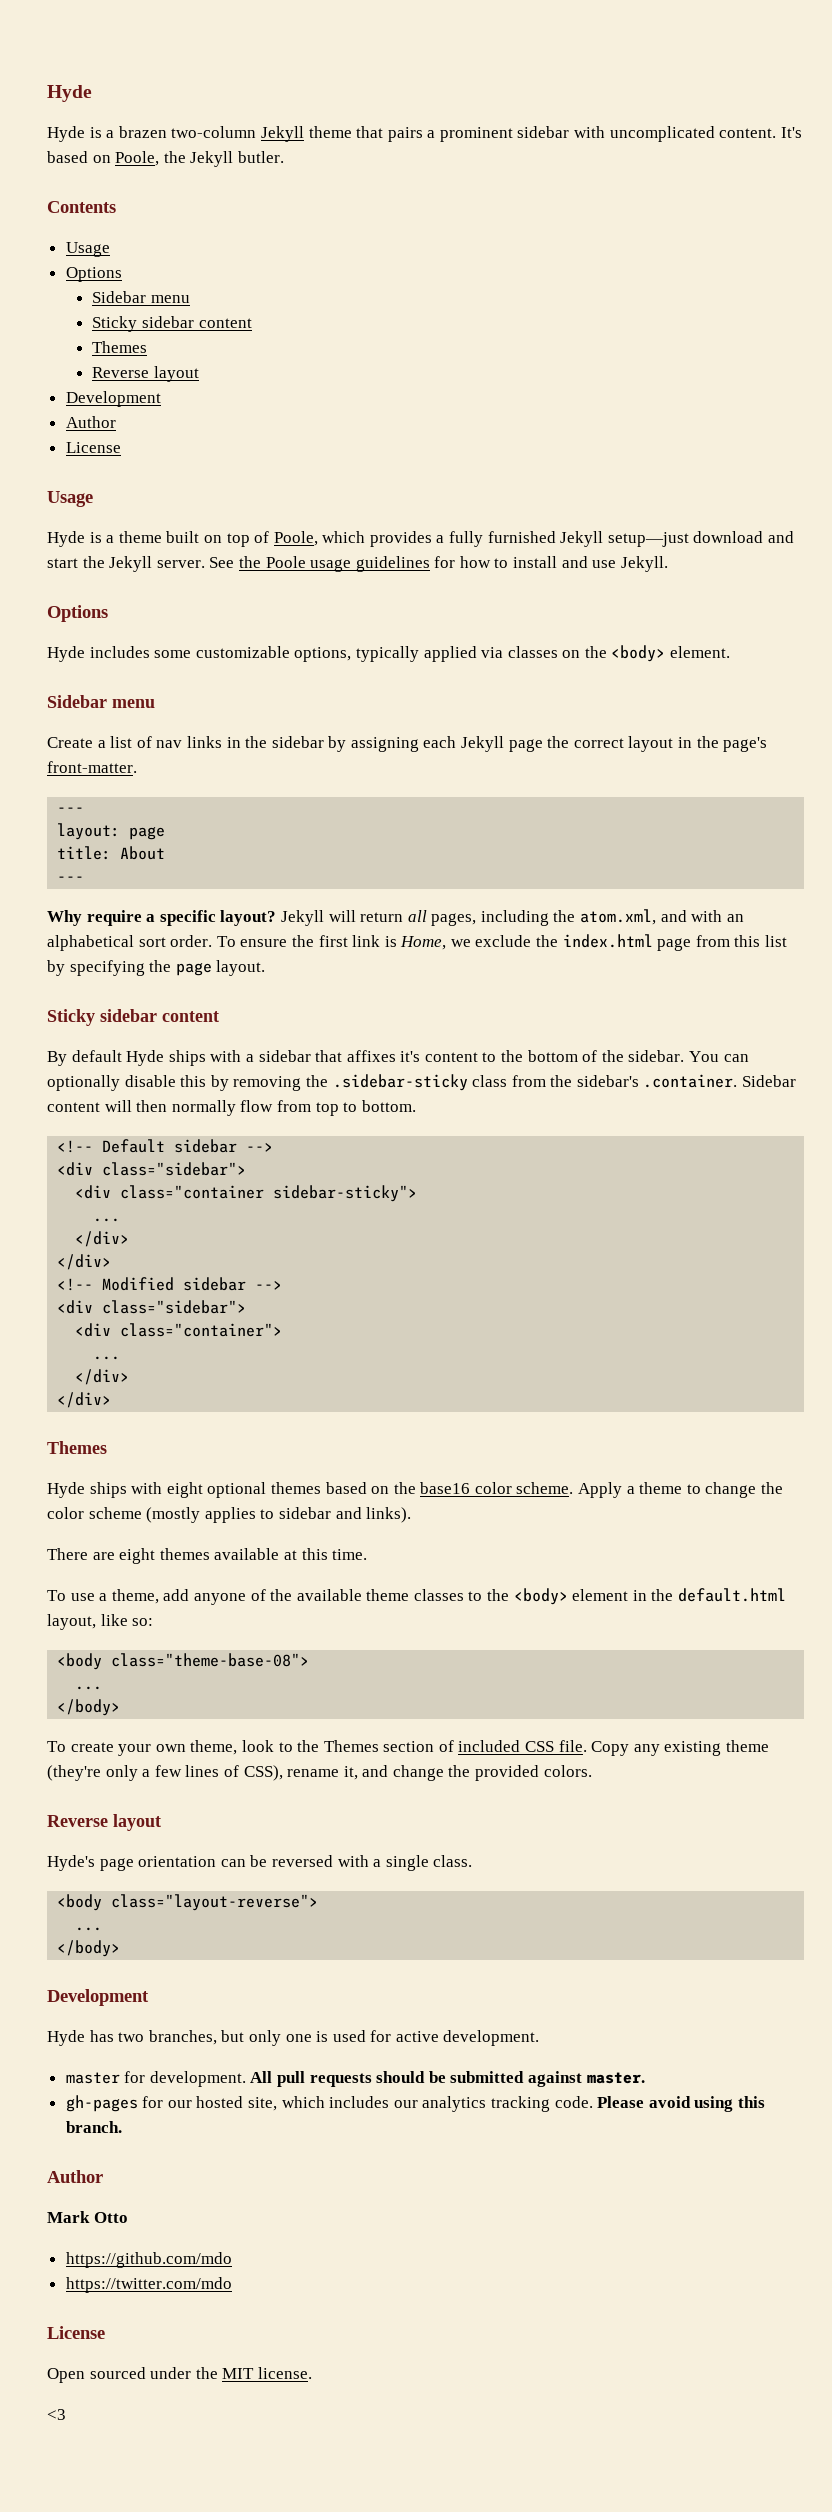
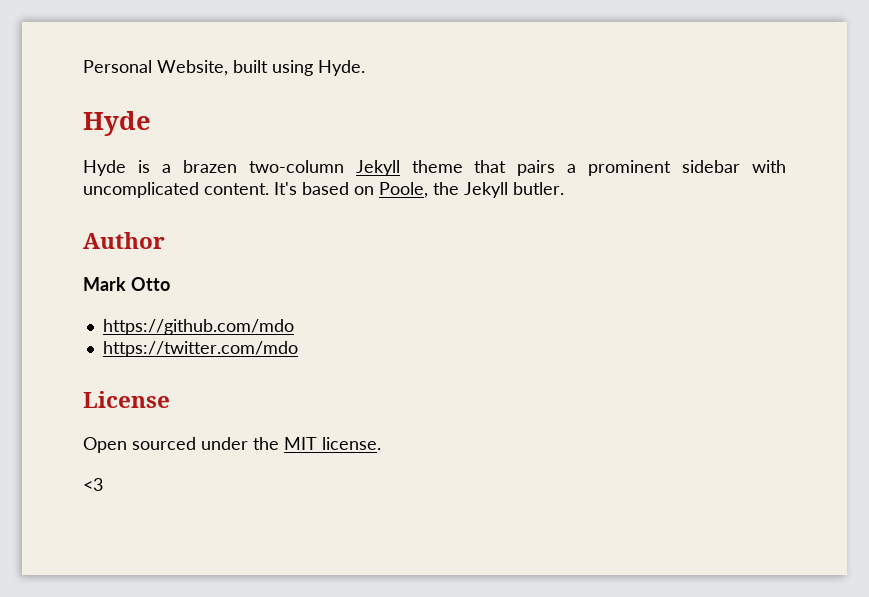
+ Personal Website, built using Hyde.
- Contents
- Usage
- Options
- Sidebar menu
- Sticky sidebar content
- Themes
- Reverse layout
- Development
- Author
- License
- Usage
- Hyde is a theme built on top of Poole, which provides a fully furnished Jekyll setup—just download and start the Jekyll server. See the Poole usage guidelines for how to install and use Jekyll.
- Options
- Hyde includes some customizable options, typically applied via classes on the <body> element.
- Sidebar menu
- Create a list of nav links in the sidebar by assigning each Jekyll page the correct layout in the page's front-matter.
- ---
- layout: page
- title: About
- ---
- Why require a specific layout? Jekyll will return all pages, including the atom.xml, and with an alphabetical sort order. To ensure the first link is Home, we exclude the index.html page from this list by specifying the page layout.
- Sticky sidebar content
- By default Hyde ships with a sidebar that affixes it's content to the bottom of the sidebar. You can optionally disable this by removing the .sidebar-sticky class from the sidebar's .container. Sidebar content will then normally flow from top to bottom.
- <!-- Default sidebar -->
- <div class="sidebar">
- <div class="container sidebar-sticky">
- ...
- </div>
- </div>
- <!-- Modified sidebar -->
- <div class="sidebar">
- <div class="container">
- ...
- </div>
- </div>
- Themes
- Hyde ships with eight optional themes based on the base16 color scheme. Apply a theme to change the color scheme (mostly applies to sidebar and links).
- There are eight themes available at this time.
- To use a theme, add anyone of the available theme classes to the <body> element in the default.html layout, like so:
- <body class="theme-base-08">
- ...
- </body>
- To create your own theme, look to the Themes section of included CSS file. Copy any existing theme (they're only a few lines of CSS), rename it, and change the provided colors.
- Reverse layout
- Hyde's page orientation can be reversed with a single class.
- <body class="layout-reverse">
- ...
- </body>
- Development
- Hyde has two branches, but only one is used for active development.
- master for development. All pull requests should be submitted against master.
- gh-pages for our hosted site, which includes our analytics tracking code. Please avoid using this branch.

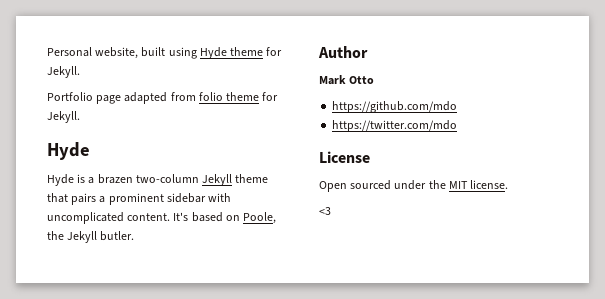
- Personal Website, built using Hyde.
+ Personal website, built using Hyde theme for Jekyll.
+ Portfolio page adapted from folio theme for Jekyll.

